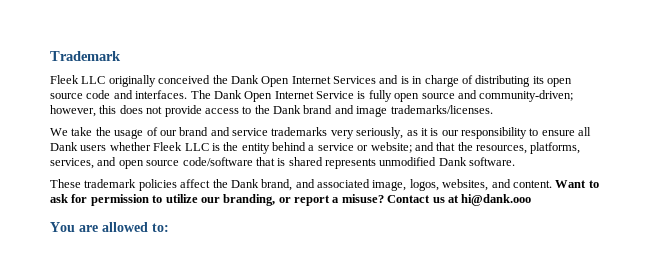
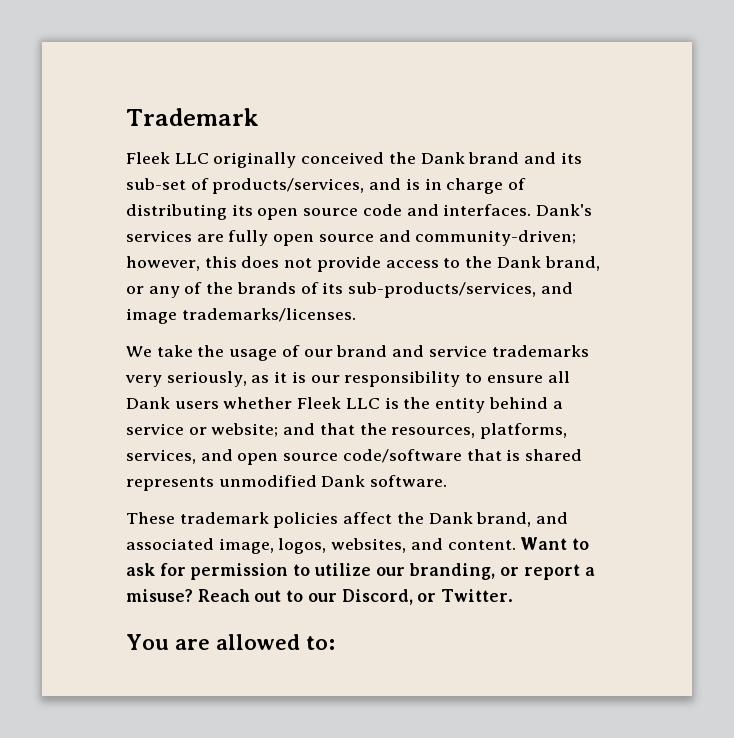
- Fleek LLC originally conceived the Dank Open Internet Services and is in charge of distributing its open source code and interfaces.
+ Fleek LLC originally conceived the Dank brand and its sub-set of products/services, and is in charge of distributing its open source code and interfaces.
- The Dank Open Internet Service is fully open source and community-driven; however, this does not provide access to the Dank brand and image trademarks/licenses.
+ Dank's services are fully open source and community-driven; however, this does not provide access to the Dank brand, or any of the brands of its sub-products/services, and image trademarks/licenses.
- Contact us at hi@dank.ooo
+ Reach out to our Discord, or Twitter.

